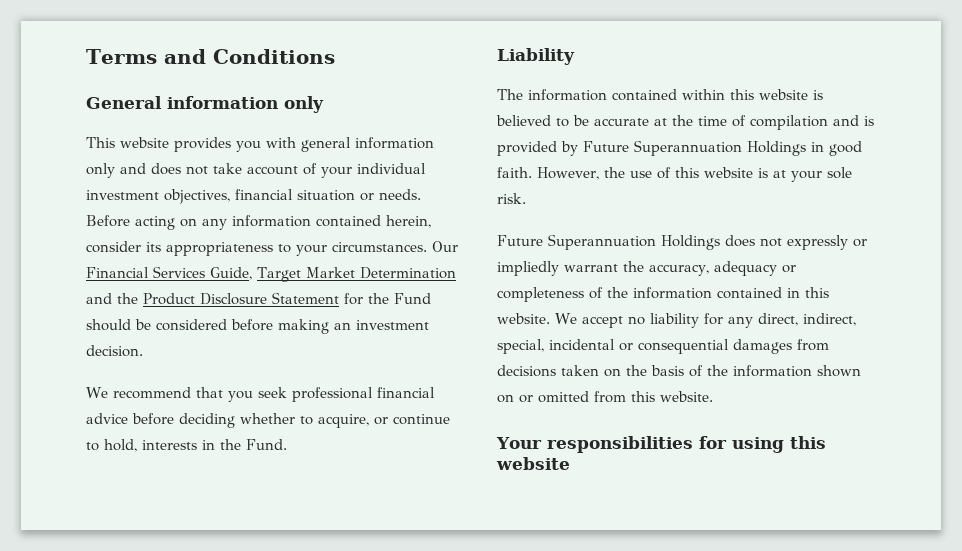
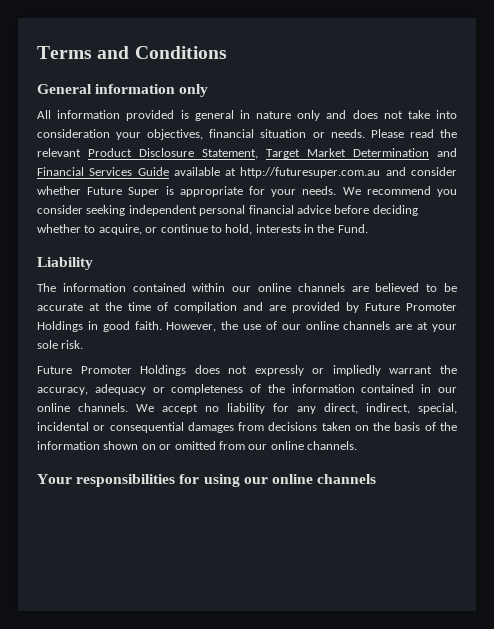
- This website provides you with general information only and does not take account of your individual investment objectives, financial situation or needs.
+ All information provided is general in nature only and does not take into consideration your objectives, financial situation or needs.
- Before acting on any information contained herein, consider its appropriateness to your circumstances. Our Financial Services Guide, Target Market Determination and the Product Disclosure Statement for the Fund should be considered before making an investment decision.
- We recommend that you seek professional financial advice before deciding whether to acquire, or continue to hold, interests in the Fund.
+ Please read the relevant Product Disclosure Statement, Target Market Determination and Financial Services Guide available at http://futuresuper.com.au and consider whether Future Super is appropriate for your needs. We recommend you consider seeking independent personal financial advice before deciding whether to acquire, or continue to hold, interests in the Fund.
- The information contained within this website is believed to be accurate at the time of compilation and is provided by Future Superannuation Holdings in good faith.
+ The information contained within our online channels are believed to be accurate at the time of compilation and are provided by Future Promoter Holdings in good faith.
- However, the use of this website is at your sole risk.
+ However, the use of our online channels are at your sole risk.
- Future Superannuation Holdings does not expressly or impliedly warrant the accuracy, adequacy or completeness of the information contained in this website.
+ Future Promoter Holdings does not expressly or impliedly warrant the accuracy, adequacy or completeness of the information contained in our online channels.
- We accept no liability for any direct, indirect, special, incidental or consequential damages from decisions taken on the basis of the information shown on or omitted from this website.
+ We accept no liability for any direct, indirect, special, incidental or consequential damages from decisions taken on the basis of the information shown on or omitted from our online channels.
- Your responsibilities for using this website
+ Your responsibilities for using our online channels

